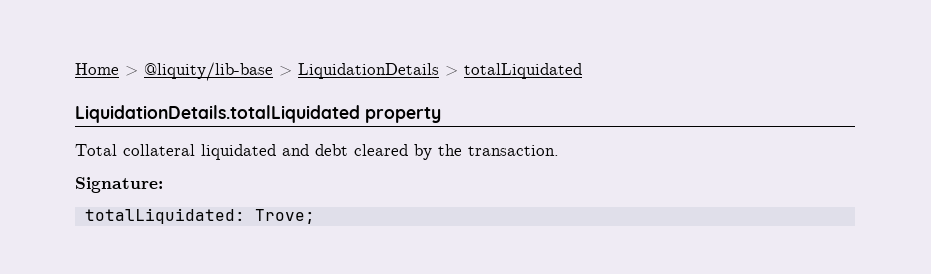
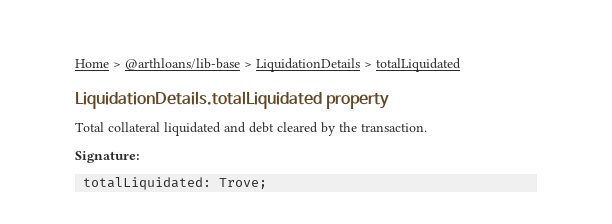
- Home > @liquity/lib-base > LiquidationDetails > totalLiquidated
+ Home > @arthloans/lib-base > LiquidationDetails > totalLiquidated

